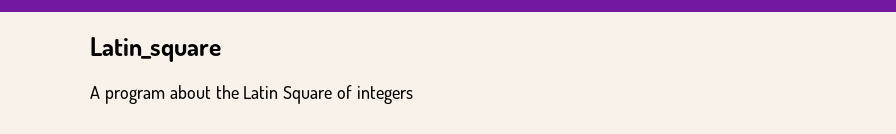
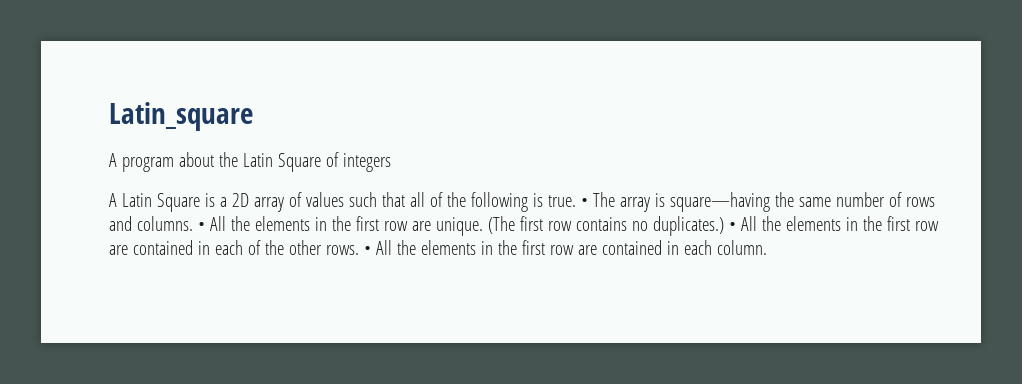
+ A Latin Square is a 2D array of values such that all of the following is true. • The array is square—having the same number of rows and columns. • All the elements in the first row are unique. (The first row contains no duplicates.) • All the elements in the first row are contained in each of the other rows. • All the elements in the first row are contained in each column.

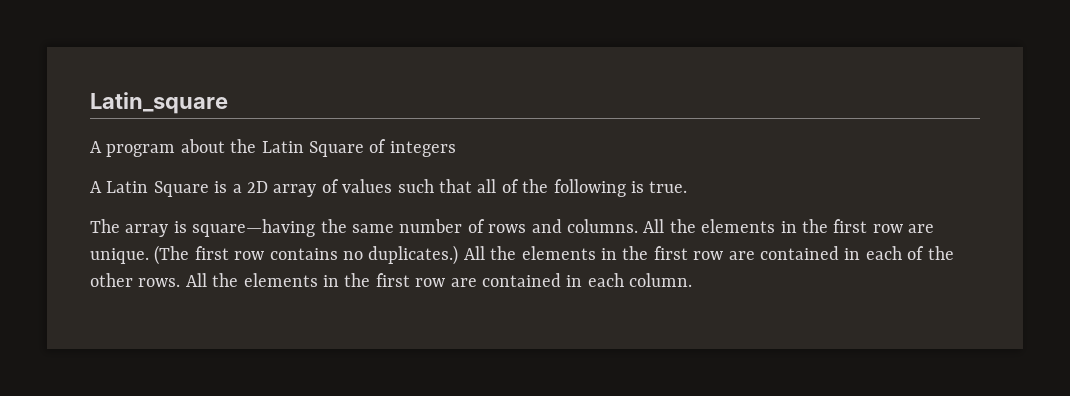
- A Latin Square is a 2D array of values such that all of the following is true. • The array is square—having the same number of rows and columns.
+ A Latin Square is a 2D array of values such that all of the following is true.
+ The array is square—having the same number of rows and columns.
- • All the elements in the first row are unique.
+ All the elements in the first row are unique.
- • All the elements in the first row are contained in each of the other rows.
+ All the elements in the first row are contained in each of the other rows.
- • All the elements in the first row are contained in each column.
+ All the elements in the first row are contained in each column.

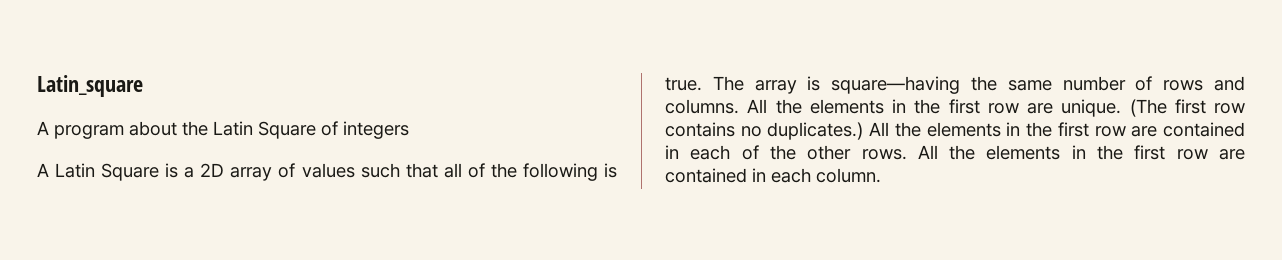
- A Latin Square is a 2D array of values such that all of the following is true.
- The array is square—having the same number of rows and columns.
+ A Latin Square is a 2D array of values such that all of the following is true. The array is square—having the same number of rows and columns.

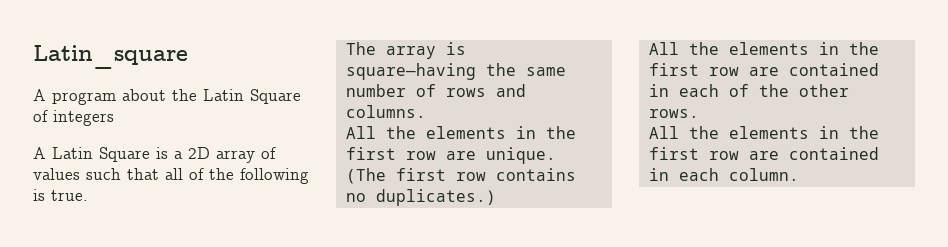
- A Latin Square is a 2D array of values such that all of the following is true. The array is square—having the same number of rows and columns. All the elements in the first row are unique.
+ A Latin Square is a 2D array of values such that all of the following is true.
+ The array is square—having the same number of rows and columns.
+ All the elements in the first row are unique.
- (The first row contains no duplicates.) All the elements in the first row are contained in each of the other rows. All the elements in the first row are contained in each column.
+ (The first row contains no duplicates.)
+ All the elements in the first row are contained in each of the other rows.
+ All the elements in the first row are contained in each column.

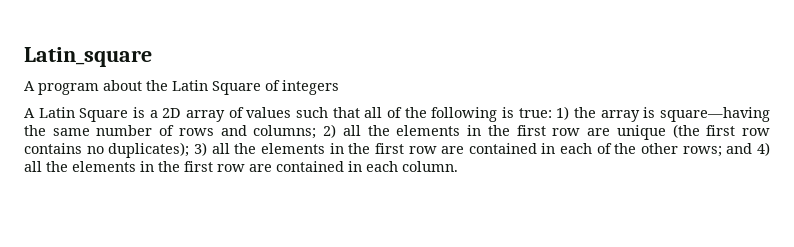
- A Latin Square is a 2D array of values such that all of the following is true.
- The array is square—having the same number of rows and columns.
- All the elements in the first row are unique. (The first row contains no duplicates.)
- All the elements in the first row are contained in each of the other rows.
- All the elements in the first row are contained in each column.
+ A Latin Square is a 2D array of values such that all of the following is true: 1) the array is square—having the same number of rows and columns; 2) all the elements in the first row are unique (the first row contains no duplicates); 3) all the elements in the first row are contained in each of the other rows; and 4) all the elements in the first row are contained in each column.

